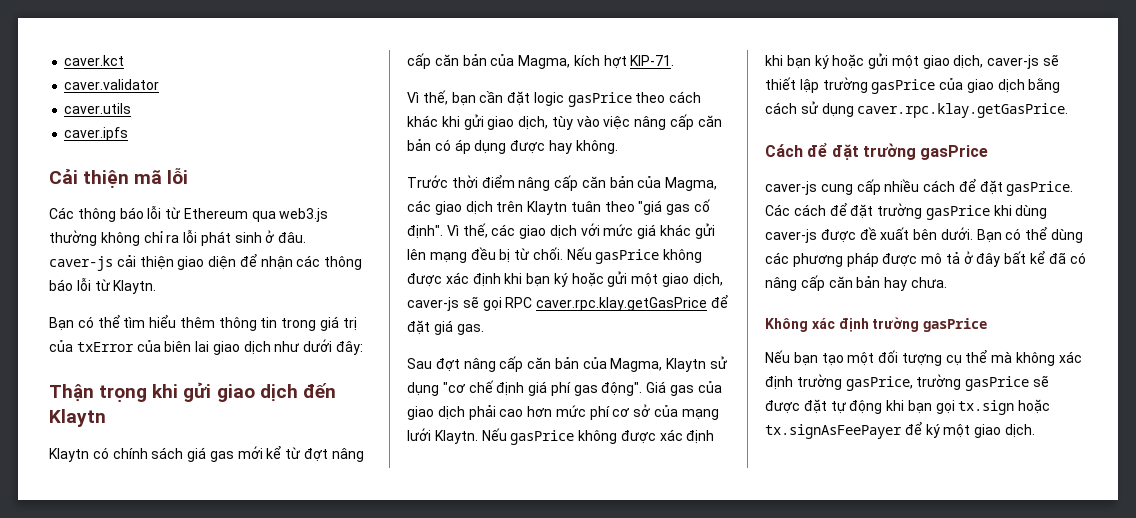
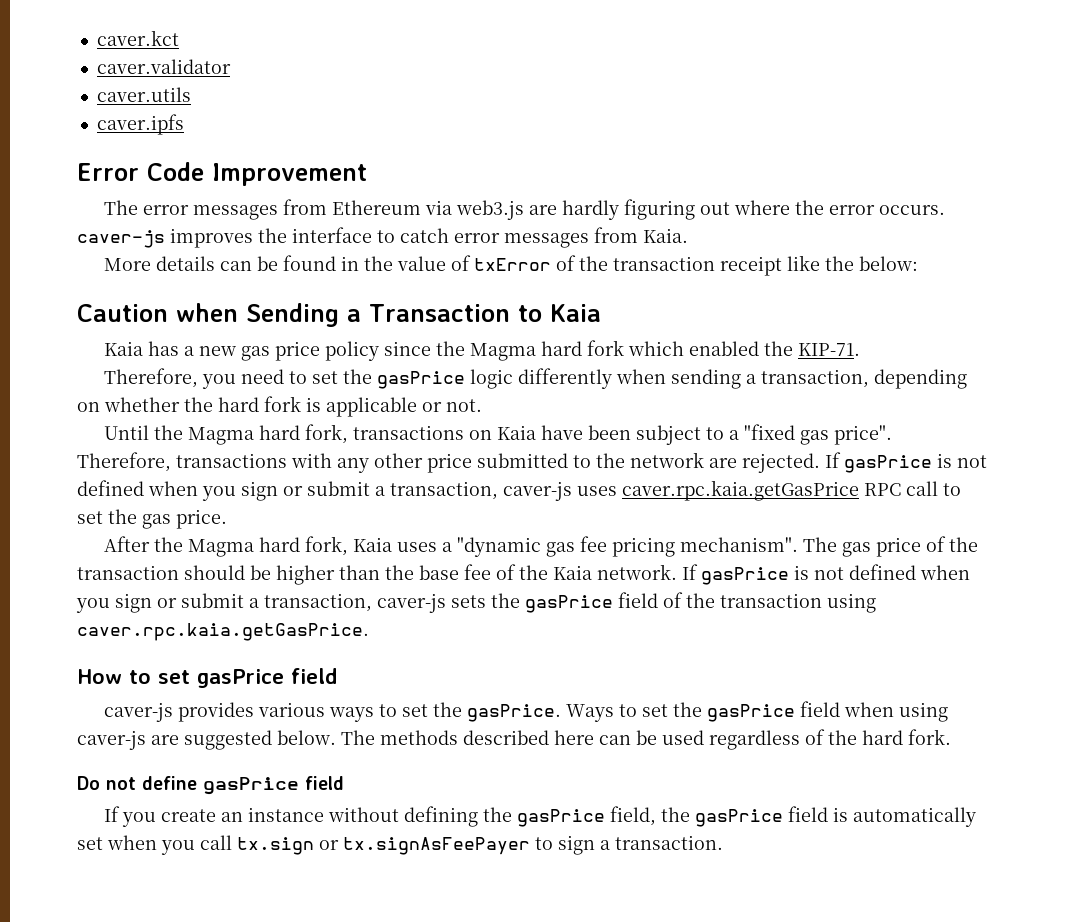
- Cải thiện mã lỗi
- Các thông báo lỗi từ Ethereum qua web3.js thường không chỉ ra lỗi phát sinh ở đâu. caver-js cải thiện giao diện để nhận các thông báo lỗi từ Klaytn.
- Bạn có thể tìm hiểu thêm thông tin trong giá trị của txError của biên lai giao dịch như dưới đây:
- Thận trọng khi gửi giao dịch đến Klaytn
- Klaytn có chính sách giá gas mới kể từ đợt nâng cấp căn bản của Magma, kích hợt KIP-71.
- Vì thế, bạn cần đặt logic gasPrice theo cách khác khi gửi giao dịch, tùy vào việc nâng cấp căn bản có áp dụng được hay không.
- Trước thời điểm nâng cấp căn bản của Magma, các giao dịch trên Klaytn tuân theo "giá gas cố định". Vì thế, các giao dịch với mức giá khác gửi lên mạng đều bị từ chối. Nếu gasPrice không được xác định khi bạn ký hoặc gửi một giao dịch, caver-js sẽ gọi RPC caver.rpc.klay.getGasPrice để đặt giá gas.
- Sau đợt nâng cấp căn bản của Magma, Klaytn sử dụng "cơ chế định giá phí gas động". Giá gas của giao dịch phải cao hơn mức phí cơ sở của mạng lưới Klaytn. Nếu gasPrice không được xác định khi bạn ký hoặc gửi một giao dịch, caver-js sẽ thiết lập trường gasPrice của giao dịch bằng cách sử dụng caver.rpc.klay.getGasPrice.
- Cách để đặt trường gasPrice
- caver-js cung cấp nhiều cách để đặt gasPrice. Các cách để đặt trường gasPrice khi dùng caver-js được đề xuất bên dưới. Bạn có thể dùng các phương pháp được mô tả ở đây bất kể đã có nâng cấp căn bản hay chưa.
- Không xác định trường gasPrice
- Nếu bạn tạo một đối tượng cụ thể mà không xác định trường gasPrice, trường gasPrice sẽ được đặt tự động khi bạn gọi tx.sign hoặc tx.signAsFeePayer để ký một giao dịch.
+ Error Code Improvement
+ The error messages from Ethereum via web3.js are hardly figuring out where the error occurs. caver-js improves the interface to catch error messages from Kaia.
+ More details can be found in the value of txError of the transaction receipt like the below:
+ Caution when Sending a Transaction to Kaia
+ Kaia has a new gas price policy since the Magma hard fork which enabled the KIP-71.
+ Therefore, you need to set the gasPrice logic differently when sending a transaction, depending on whether the hard fork is applicable or not.
+ Until the Magma hard fork, transactions on Kaia have been subject to a "fixed gas price". Therefore, transactions with any other price submitted to the network are rejected. If gasPrice is not defined when you sign or submit a transaction, caver-js uses caver.rpc.kaia.getGasPrice RPC call to set the gas price.
+ After the Magma hard fork, Kaia uses a "dynamic gas fee pricing mechanism". The gas price of the transaction should be higher than the base fee of the Kaia network. If gasPrice is not defined when you sign or submit a transaction, caver-js sets the gasPrice field of the transaction using caver.rpc.kaia.getGasPrice.
+ How to set gasPrice field
+ caver-js provides various ways to set the gasPrice. Ways to set the gasPrice field when using caver-js are suggested below. The methods described here can be used regardless of the hard fork.
+ Do not define gasPrice field
+ If you create an instance without defining the gasPrice field, the gasPrice field is automatically set when you call tx.sign or tx.signAsFeePayer to sign a transaction.

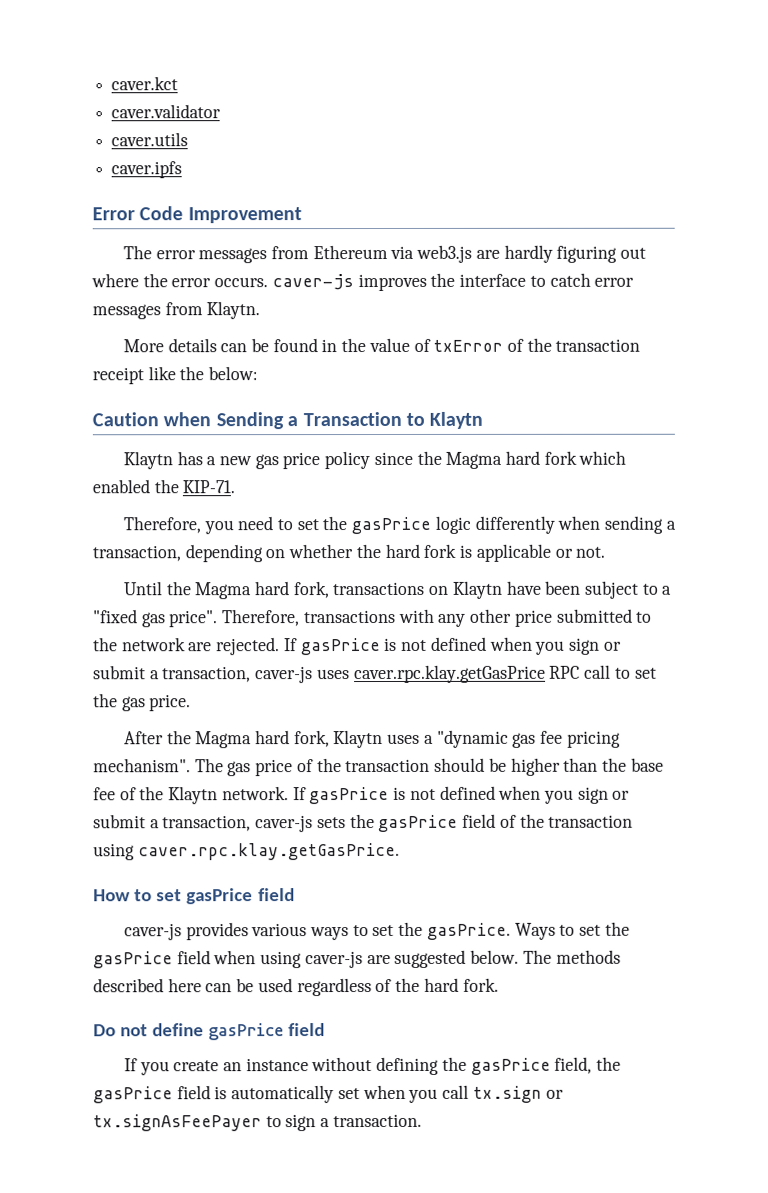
- The error messages from Ethereum via web3.js are hardly figuring out where the error occurs. caver-js improves the interface to catch error messages from Kaia.
+ The error messages from Ethereum via web3.js are hardly figuring out where the error occurs. caver-js improves the interface to catch error messages from Klaytn.
- Caution when Sending a Transaction to Kaia
- Kaia has a new gas price policy since the Magma hard fork which enabled the KIP-71.
+ Caution when Sending a Transaction to Klaytn
+ Klaytn has a new gas price policy since the Magma hard fork which enabled the KIP-71.
- Until the Magma hard fork, transactions on Kaia have been subject to a "fixed gas price".
+ Until the Magma hard fork, transactions on Klaytn have been subject to a "fixed gas price".
- If gasPrice is not defined when you sign or submit a transaction, caver-js uses caver.rpc.kaia.getGasPrice RPC call to set the gas price.
+ If gasPrice is not defined when you sign or submit a transaction, caver-js uses caver.rpc.klay.getGasPrice RPC call to set the gas price.
- After the Magma hard fork, Kaia uses a "dynamic gas fee pricing mechanism".
+ After the Magma hard fork, Klaytn uses a "dynamic gas fee pricing mechanism".
- The gas price of the transaction should be higher than the base fee of the Kaia network.
+ The gas price of the transaction should be higher than the base fee of the Klaytn network.
- If gasPrice is not defined when you sign or submit a transaction, caver-js sets the gasPrice field of the transaction using caver.rpc.kaia.getGasPrice.
+ If gasPrice is not defined when you sign or submit a transaction, caver-js sets the gasPrice field of the transaction using caver.rpc.klay.getGasPrice.

